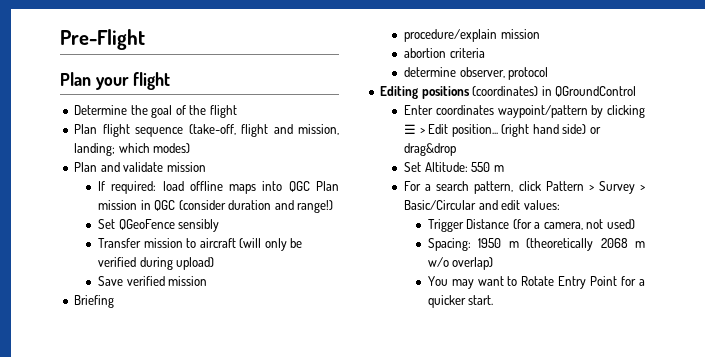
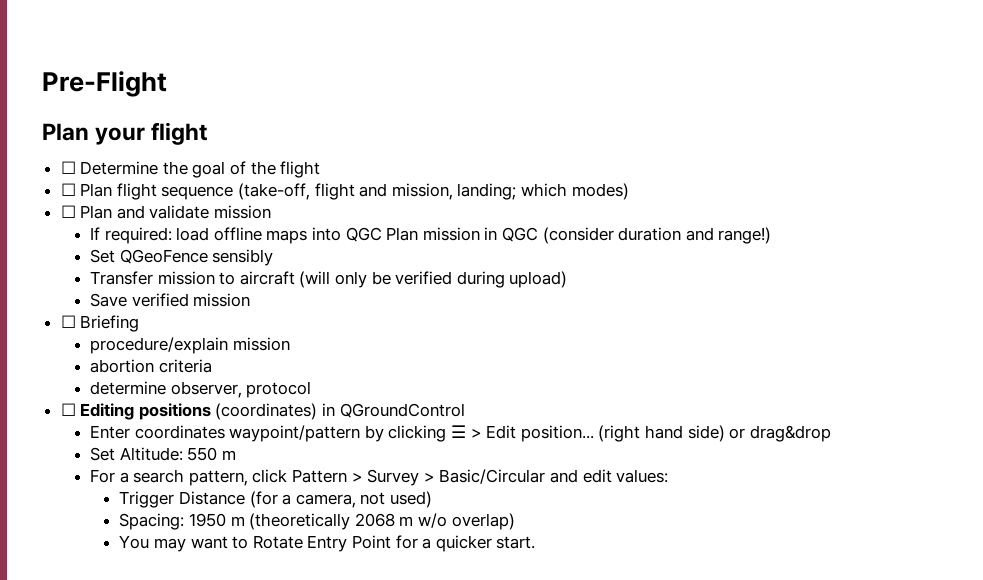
- Determine the goal of the flight
+ ☐ Determine the goal of the flight
- Plan flight sequence (take-off, flight and mission, landing; which modes)
+ ☐ Plan flight sequence (take-off, flight and mission, landing; which modes)
- Plan and validate mission
+ ☐ Plan and validate mission
- Briefing
+ ☐ Briefing
- Editing positions (coordinates) in QGroundControl
+ ☐ Editing positions (coordinates) in QGroundControl

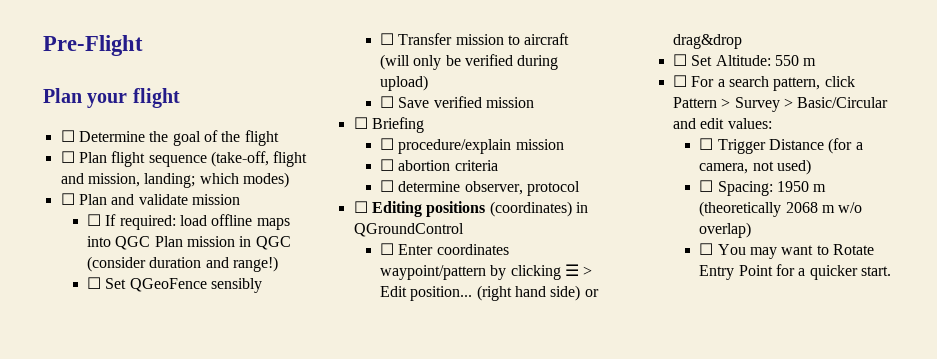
- If required: load offline maps into QGC Plan mission in QGC (consider duration and range!)
+ ☐ If required: load offline maps into QGC Plan mission in QGC (consider duration and range!)
- Set QGeoFence sensibly
+ ☐ Set QGeoFence sensibly
- Transfer mission to aircraft (will only be verified during upload)
+ ☐ Transfer mission to aircraft (will only be verified during upload)
- Save verified mission
+ ☐ Save verified mission
- procedure/explain mission
+ ☐ procedure/explain mission
- abortion criteria
+ ☐ abortion criteria
- determine observer, protocol
+ ☐ determine observer, protocol
- Enter coordinates waypoint/pattern by clicking ☰ > Edit position...
+ ☐ Enter coordinates waypoint/pattern by clicking ☰ > Edit position...
- Set Altitude: 550 m
+ ☐ Set Altitude: 550 m
- For a search pattern, click Pattern > Survey > Basic/Circular and edit values:
+ ☐ For a search pattern, click Pattern > Survey > Basic/Circular and edit values:
- Trigger Distance (for a camera, not used)
+ ☐ Trigger Distance (for a camera, not used)
- Spacing: 1950 m (theoretically 2068 m w/o overlap)
+ ☐ Spacing: 1950 m (theoretically 2068 m w/o overlap)
- You may want to Rotate Entry Point for a quicker start.
+ ☐ You may want to Rotate Entry Point for a quicker start.

